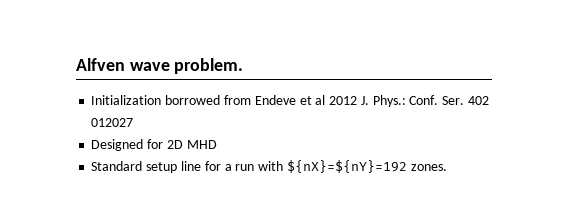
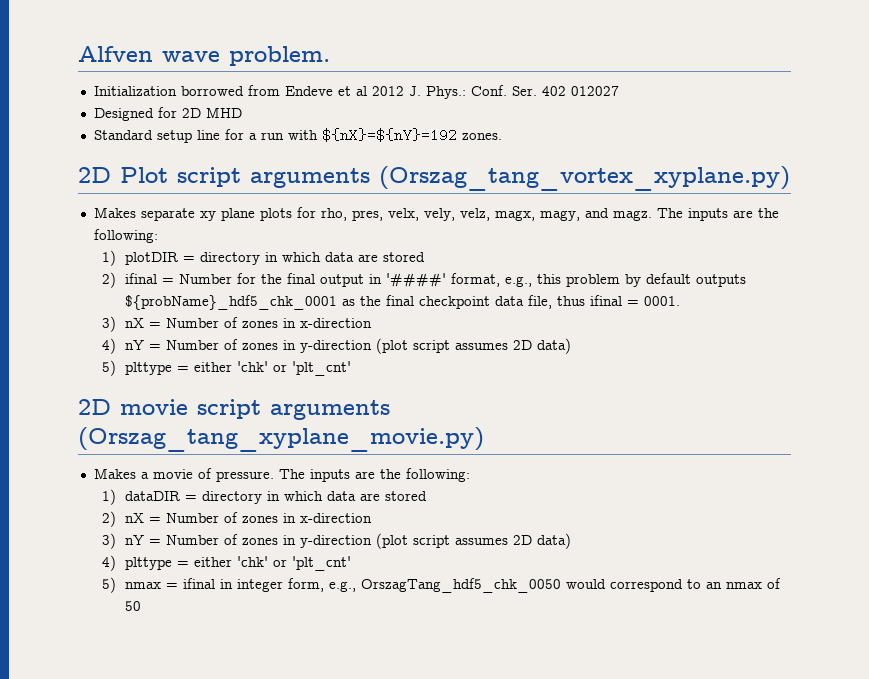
+ 2D Plot script arguments (Orszag_tang_vortex_xyplane.py)
+ Makes separate xy plane plots for rho, pres, velx, vely, velz, magx, magy, and magz. The inputs are the following:
+ 1) plotDIR = directory in which data are stored
+ 2) ifinal = Number for the final output in '####' format, e.g., this problem by default outputs ${probName}_hdf5_chk_0001 as the final checkpoint data file, thus ifinal = 0001.
+ 3) nX = Number of zones in x-direction
+ 4) nY = Number of zones in y-direction (plot script assumes 2D data)
+ 5) plttype = either 'chk' or 'plt_cnt'
+ 2D movie script arguments (Orszag_tang_xyplane_movie.py)
+ Makes a movie of pressure. The inputs are the following:
+ 1) dataDIR = directory in which data are stored
+ 2) nX = Number of zones in x-direction
+ 3) nY = Number of zones in y-direction (plot script assumes 2D data)
+ 4) plttype = either 'chk' or 'plt_cnt'
+ 5) nmax = ifinal in integer form, e.g., OrszagTang_hdf5_chk_0050 would correspond to an nmax of 50

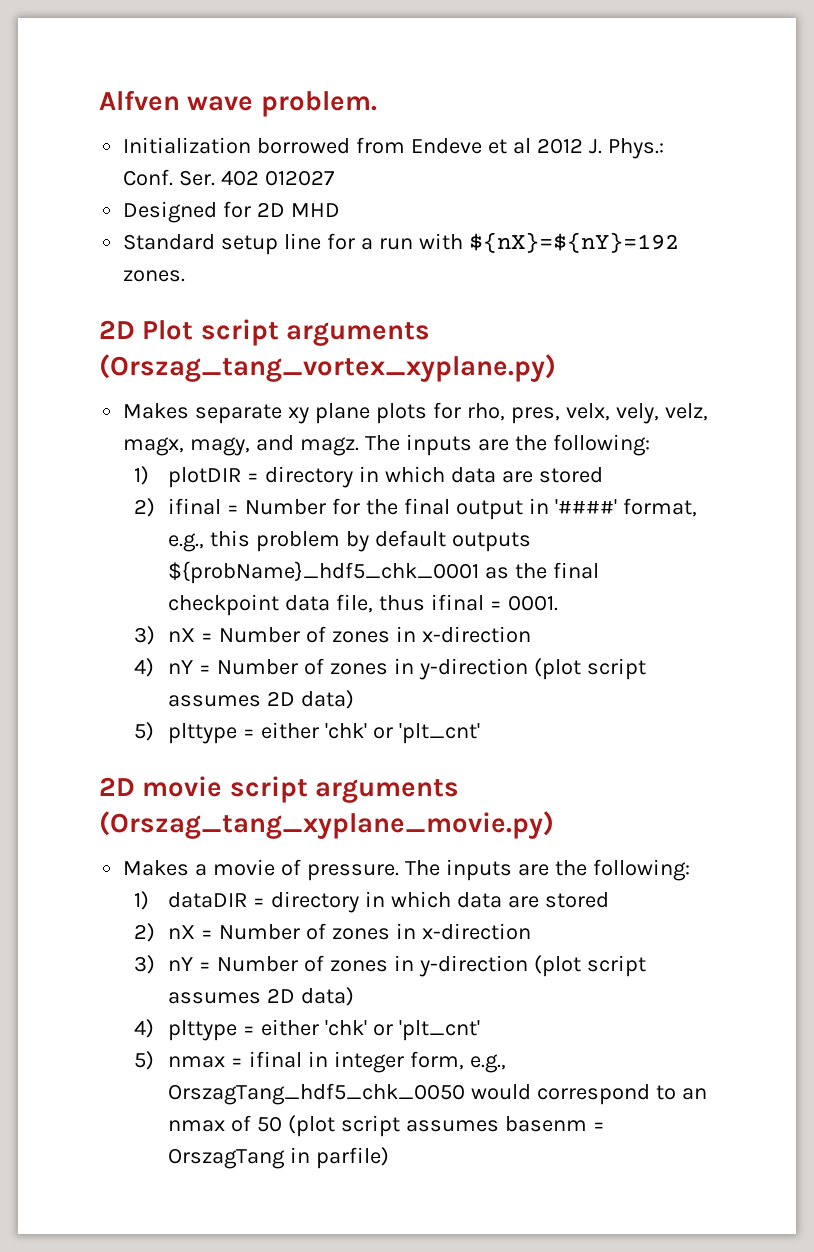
- 5) nmax = ifinal in integer form, e.g., OrszagTang_hdf5_chk_0050 would correspond to an nmax of 50
+ 5) nmax = ifinal in integer form, e.g., OrszagTang_hdf5_chk_0050 would correspond to an nmax of 50 (plot script assumes basenm = OrszagTang in parfile)

